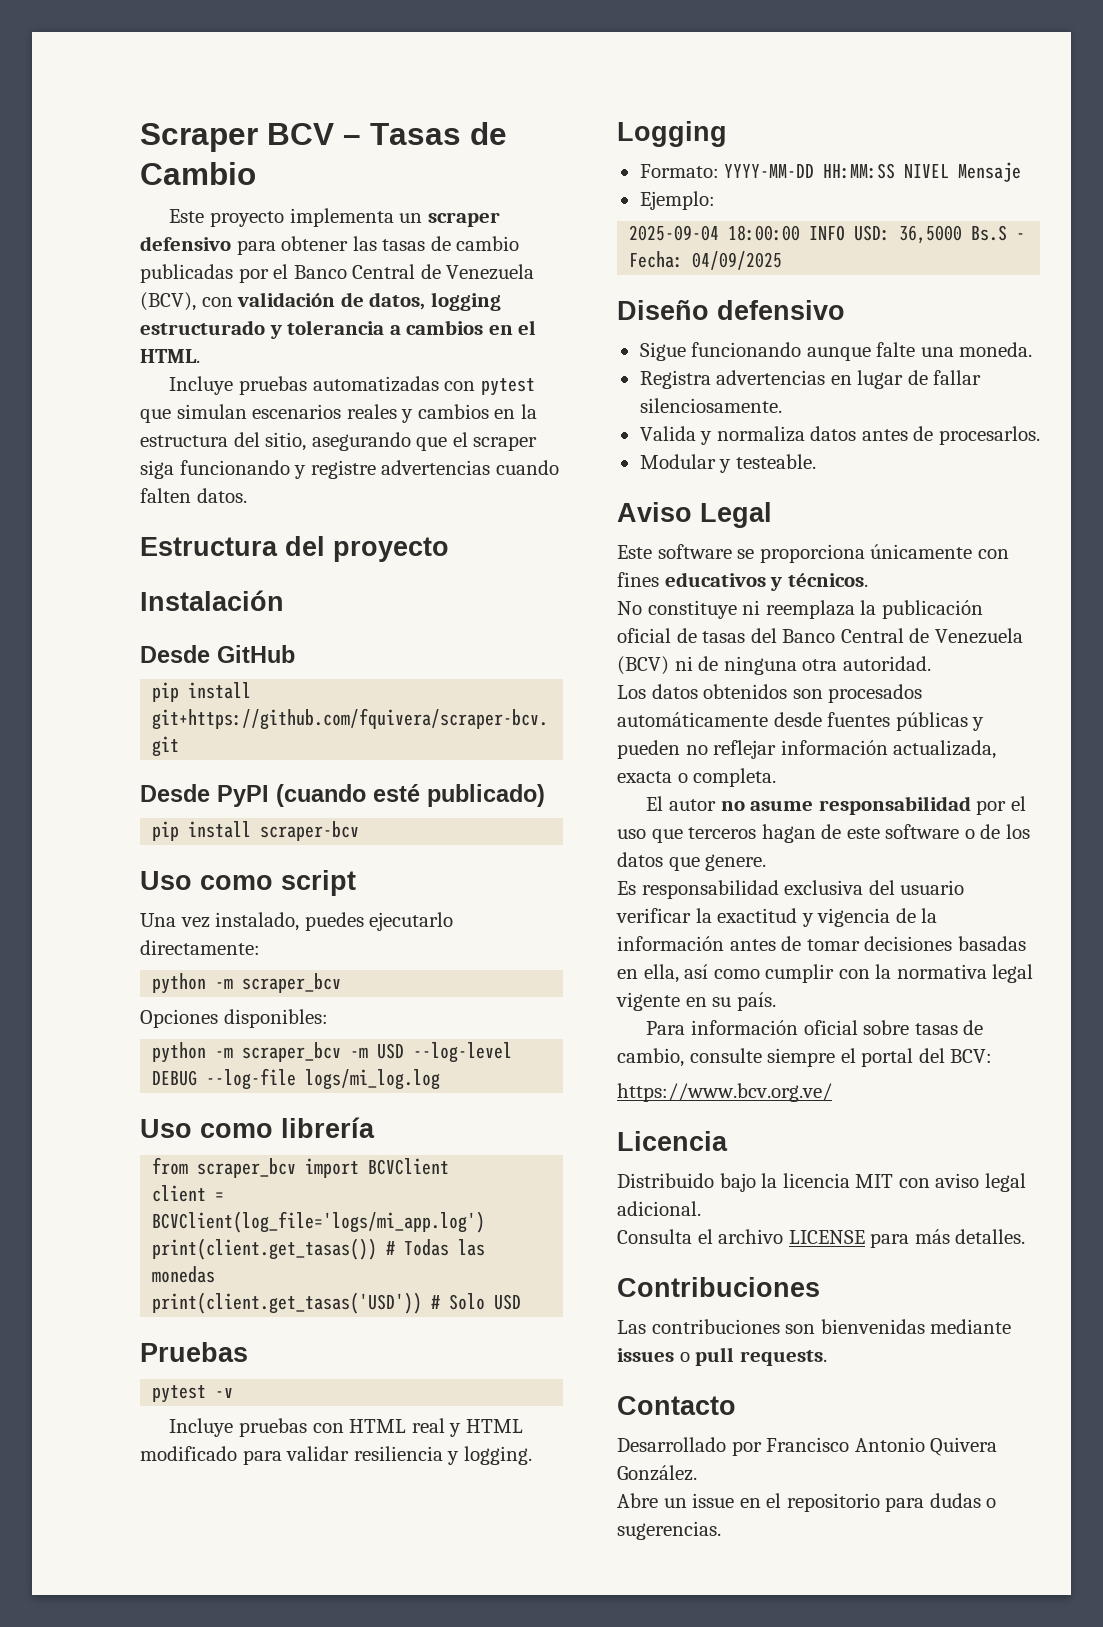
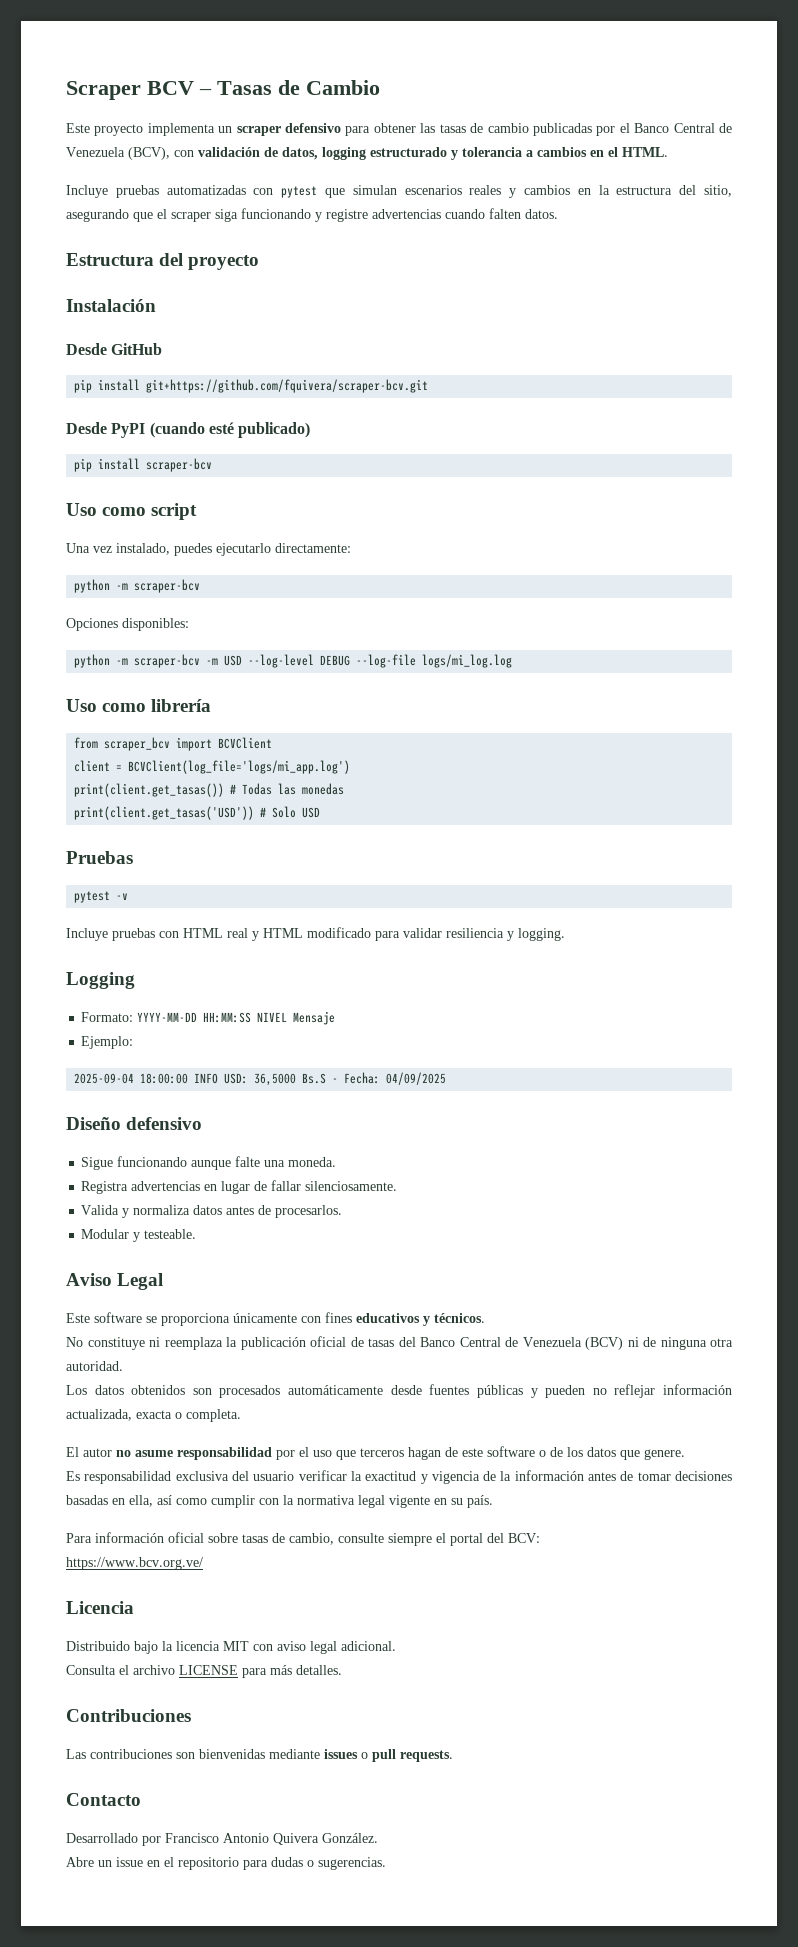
  Una vez instalado, puedes ejecutarlo directamente:
- python -m scraper_bcv
+ python -m scraper-bcv
- python -m scraper_bcv -m USD --log-level DEBUG --log-file logs/mi_log.log
+ python -m scraper-bcv -m USD --log-level DEBUG --log-file logs/mi_log.log

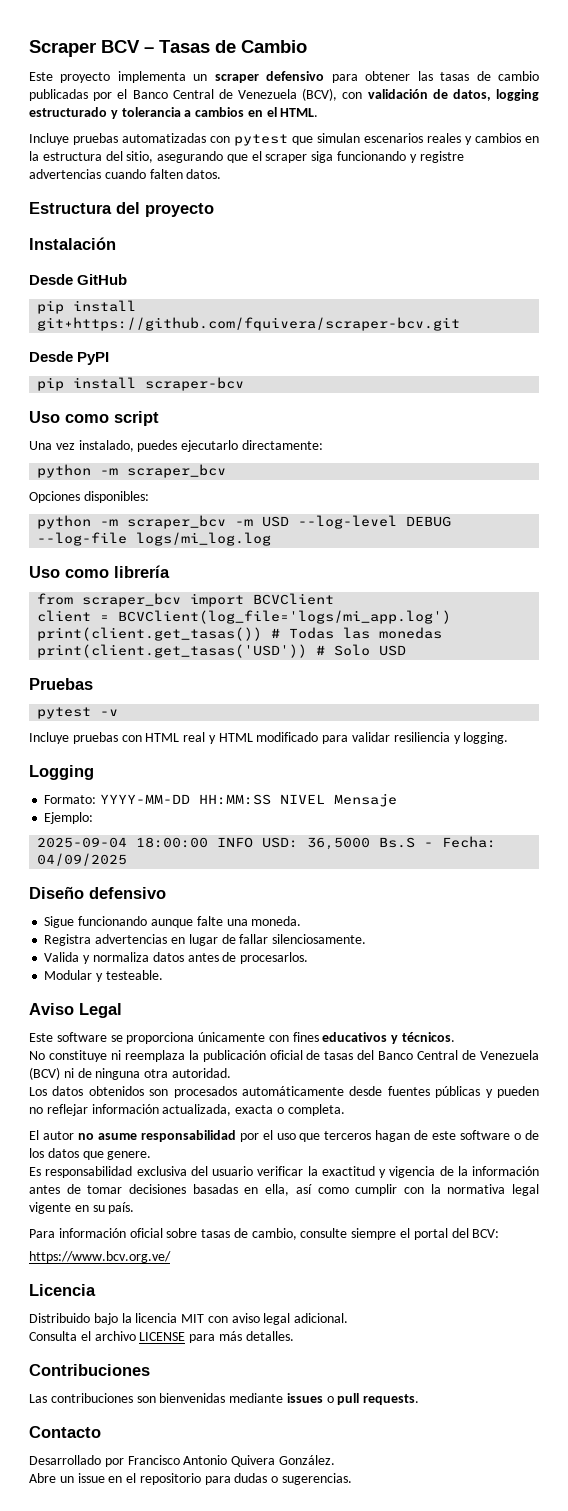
- Desde PyPI (cuando esté publicado)
+ Desde PyPI
  Una vez instalado, puedes ejecutarlo directamente:
- python -m scraper-bcv
+ python -m scraper_bcv
- python -m scraper-bcv -m USD --log-level DEBUG --log-file logs/mi_log.log
+ python -m scraper_bcv -m USD --log-level DEBUG --log-file logs/mi_log.log

